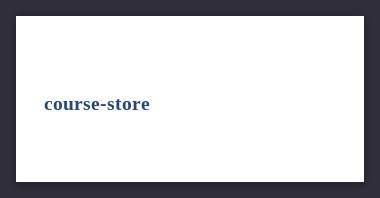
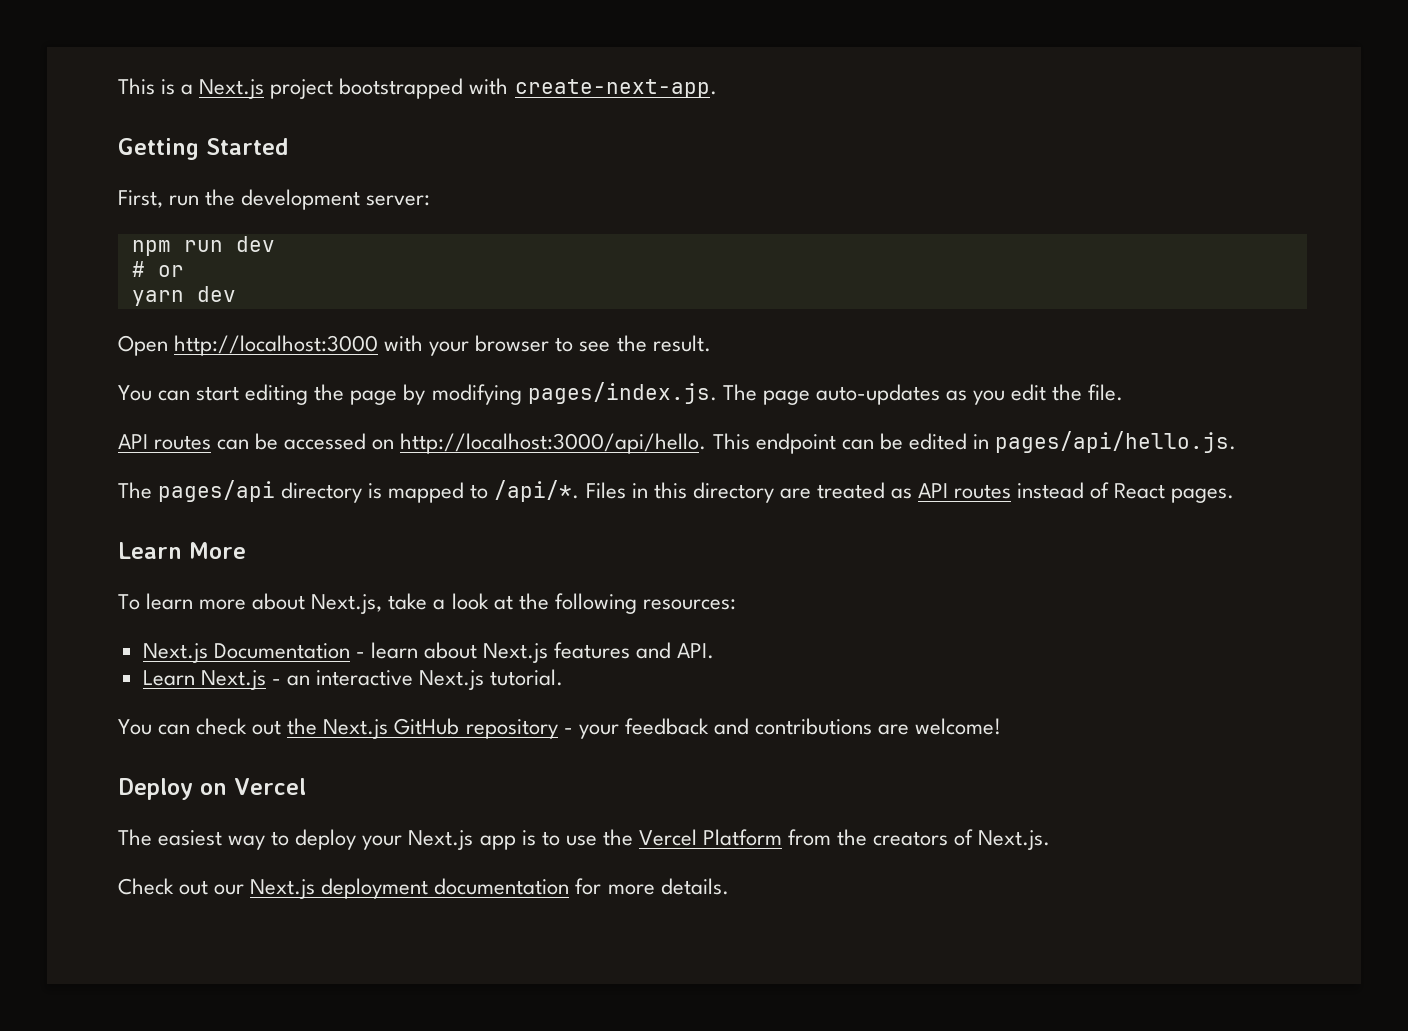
- course-store
+ This is a Next.js project bootstrapped with create-next-app.
+ Getting Started
+ First, run the development server:
+ npm run dev
+ # or
+ yarn dev
+ Open http://localhost:3000 with your browser to see the result.
+ You can start editing the page by modifying pages/index.js. The page auto-updates as you edit the file.
+ API routes can be accessed on http://localhost:3000/api/hello. This endpoint can be edited in pages/api/hello.js.
+ The pages/api directory is mapped to /api/*. Files in this directory are treated as API routes instead of React pages.
+ Learn More
+ To learn more about Next.js, take a look at the following resources:
+ Next.js Documentation - learn about Next.js features and API.
+ Learn Next.js - an interactive Next.js tutorial.
+ You can check out the Next.js GitHub repository - your feedback and contributions are welcome!
+ Deploy on Vercel
+ The easiest way to deploy your Next.js app is to use the Vercel Platform from the creators of Next.js.
+ Check out our Next.js deployment documentation for more details.

